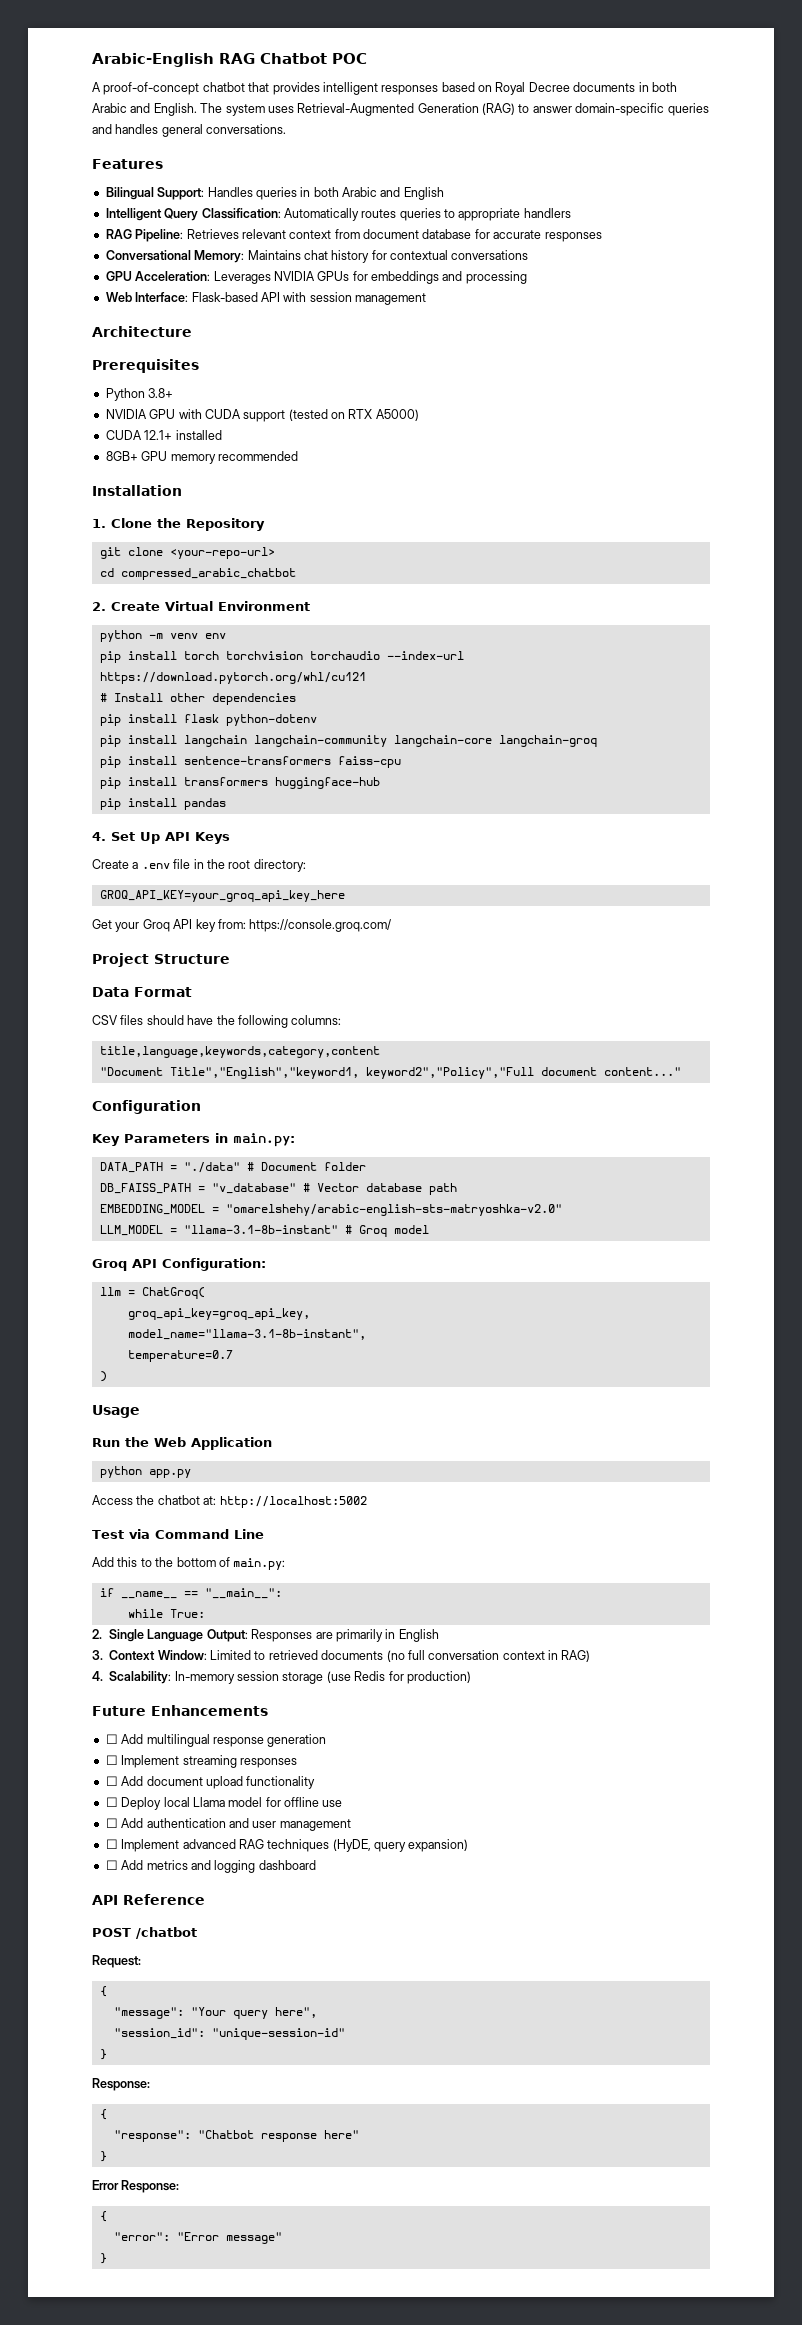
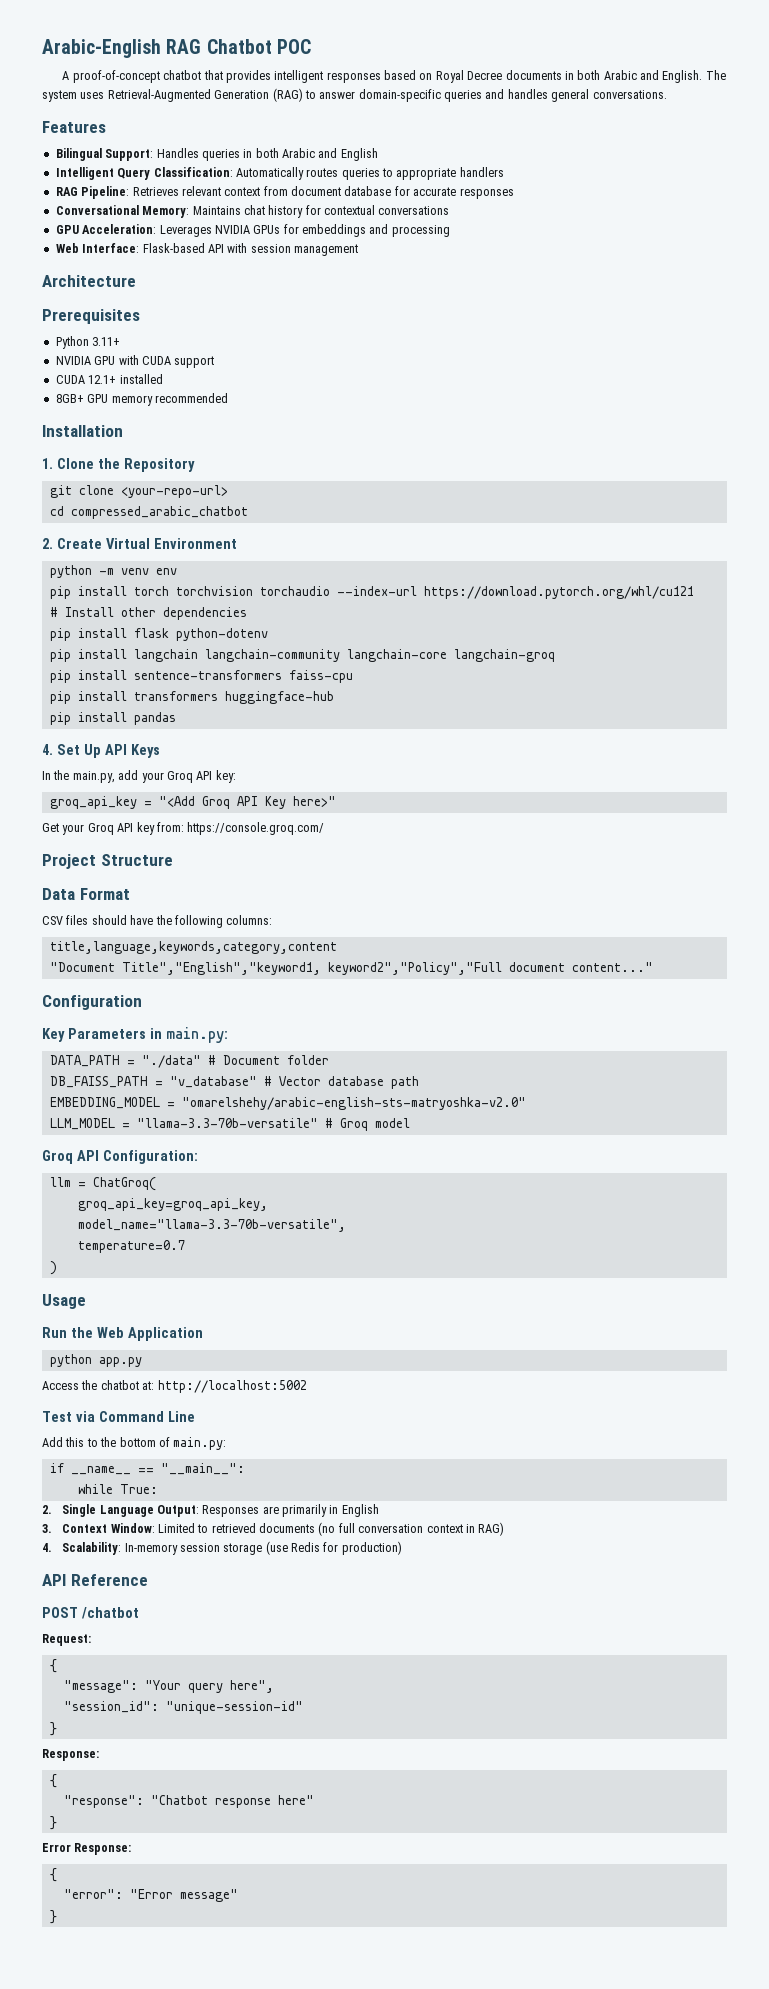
- Python 3.8+
+ Python 3.11+
- NVIDIA GPU with CUDA support (tested on RTX A5000)
+ NVIDIA GPU with CUDA support
- Create a .env file in the root directory:
- GROQ_API_KEY=your_groq_api_key_here
+ In the main.py, add your Groq API key:
+ groq_api_key = "<Add Groq API Key here>"
- LLM_MODEL = "llama-3.1-8b-instant" # Groq model
+ LLM_MODEL = "llama-3.3-70b-versatile" # Groq model
- model_name="llama-3.1-8b-instant",
+ model_name="llama-3.3-70b-versatile",
- Future Enhancements
- ☐ Add multilingual response generation
- ☐ Implement streaming responses
- ☐ Add document upload functionality
- ☐ Deploy local Llama model for offline use
- ☐ Add authentication and user management
- ☐ Implement advanced RAG techniques (HyDE, query expansion)
- ☐ Add metrics and logging dashboard

